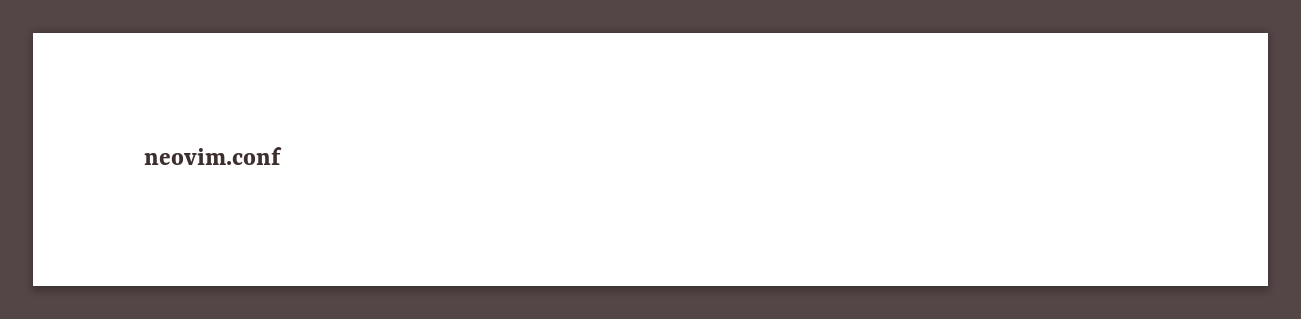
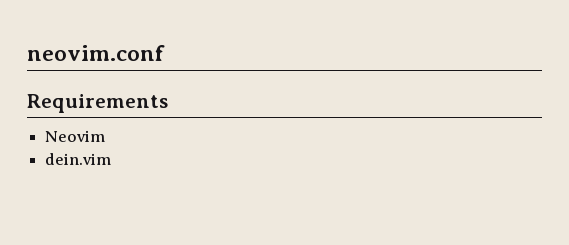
+ Requirements
+ Neovim
+ dein.vim

